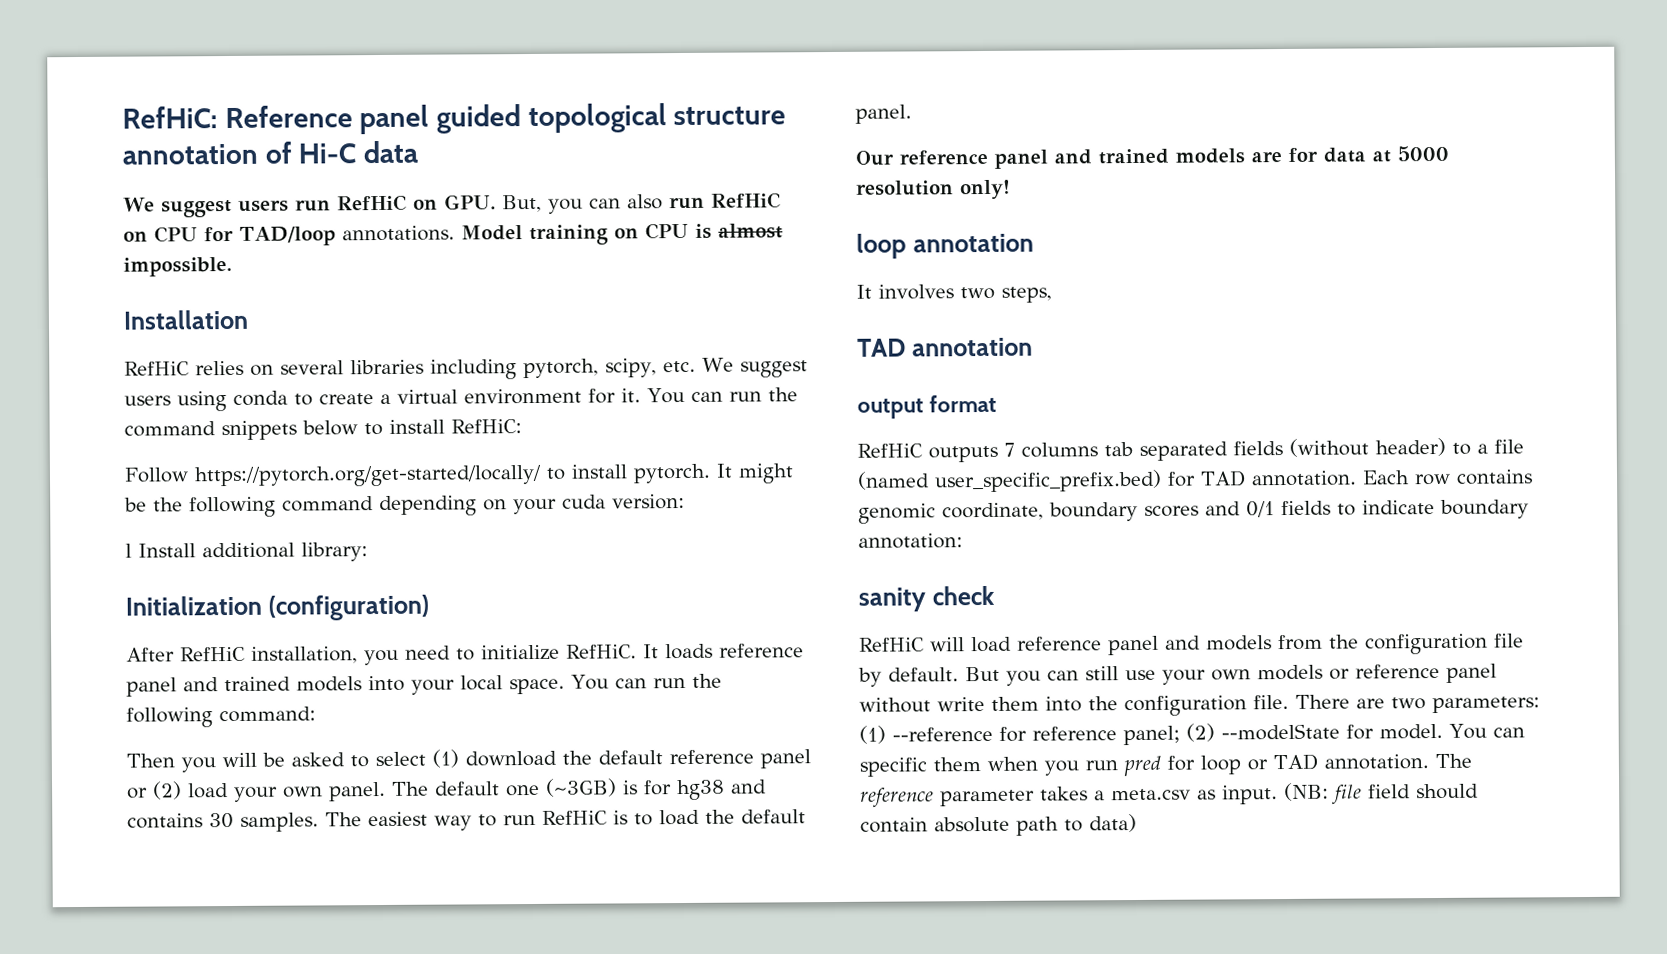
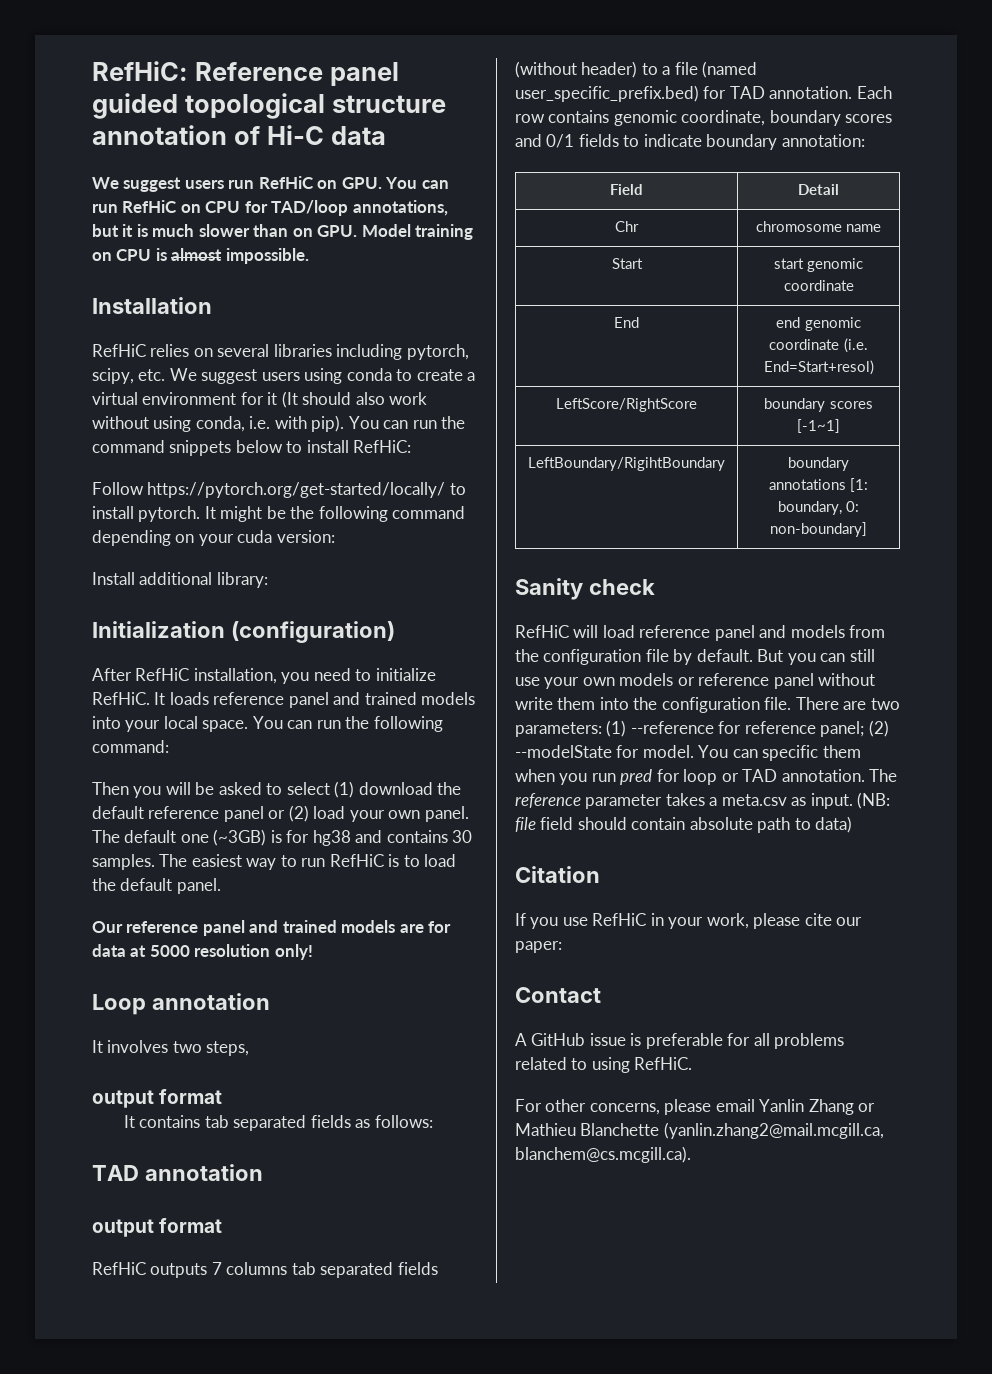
- We suggest users run RefHiC on GPU. But, you can also run RefHiC on CPU for TAD/loop annotations. Model training on CPU is almost impossible.
+ We suggest users run RefHiC on GPU. You can run RefHiC on CPU for TAD/loop annotations, but it is much slower than on GPU. Model training on CPU is almost impossible.
- RefHiC relies on several libraries including pytorch, scipy, etc. We suggest users using conda to create a virtual environment for it.
+ RefHiC relies on several libraries including pytorch, scipy, etc. We suggest users using conda to create a virtual environment for it (It should also work without using conda, i.e. with pip).
- l Install additional library:
+ Install additional library:
- loop annotation
+ Loop annotation
  It involves two steps,
+ output format
+ It contains tab separated fields as follows:
- sanity check
+ Field | Detail
+ Chr | chromosome name
+ Start | start genomic coordinate
+ End | end genomic coordinate (i.e. End=Start+resol)
+ LeftScore/RightScore | boundary scores [-1~1]
+ LeftBoundary/RigihtBoundary | boundary annotations [1: boundary, 0: non-boundary]
+ Sanity check
+ Citation
+ If you use RefHiC in your work, please cite our paper:
+ Contact
+ A GitHub issue is preferable for all problems related to using RefHiC.
+ For other concerns, please email Yanlin Zhang or Mathieu Blanchette (yanlin.zhang2@mail.mcgill.ca, blanchem@cs.mcgill.ca).

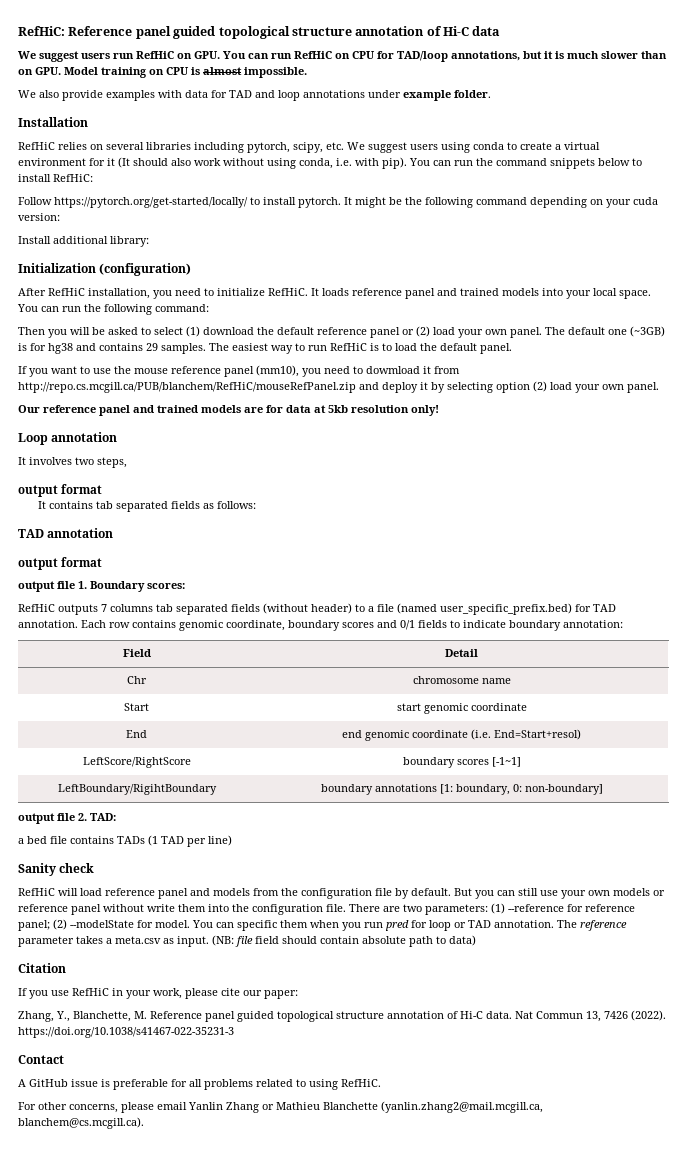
+ We also provide examples with data for TAD and loop annotations under example folder.
- The default one (~3GB) is for hg38 and contains 30 samples.
+ The default one (~3GB) is for hg38 and contains 29 samples.
+ If you want to use the mouse reference panel (mm10), you need to dowmload it from http://repo.cs.mcgill.ca/PUB/blanchem/RefHiC/mouseRefPanel.zip and deploy it by selecting option (2) load your own panel.
- Our reference panel and trained models are for data at 5000 resolution only!
+ Our reference panel and trained models are for data at 5kb resolution only!
+ output file 1. Boundary scores:
+ output file 2. TAD:
+ a bed file contains TADs (1 TAD per line)
+ Zhang, Y., Blanchette, M. Reference panel guided topological structure annotation of Hi-C data. Nat Commun 13, 7426 (2022). https://doi.org/10.1038/s41467-022-35231-3

